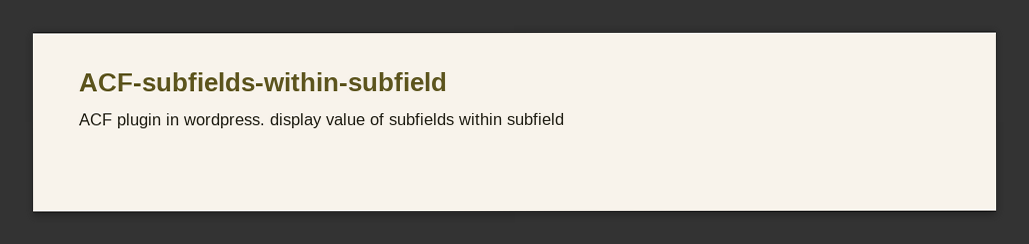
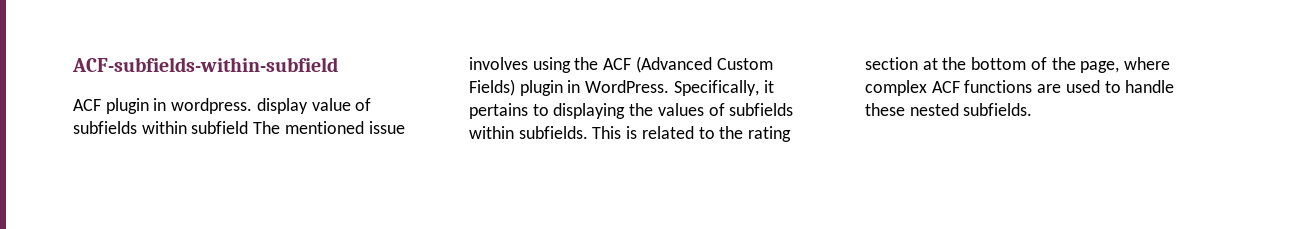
- ACF plugin in wordpress. display value of subfields within subfield
+ ACF plugin in wordpress. display value of subfields within subfield The mentioned issue involves using the ACF (Advanced Custom Fields) plugin in WordPress. Specifically, it pertains to displaying the values of subfields within subfields. This is related to the rating section at the bottom of the page, where complex ACF functions are used to handle these nested subfields.

